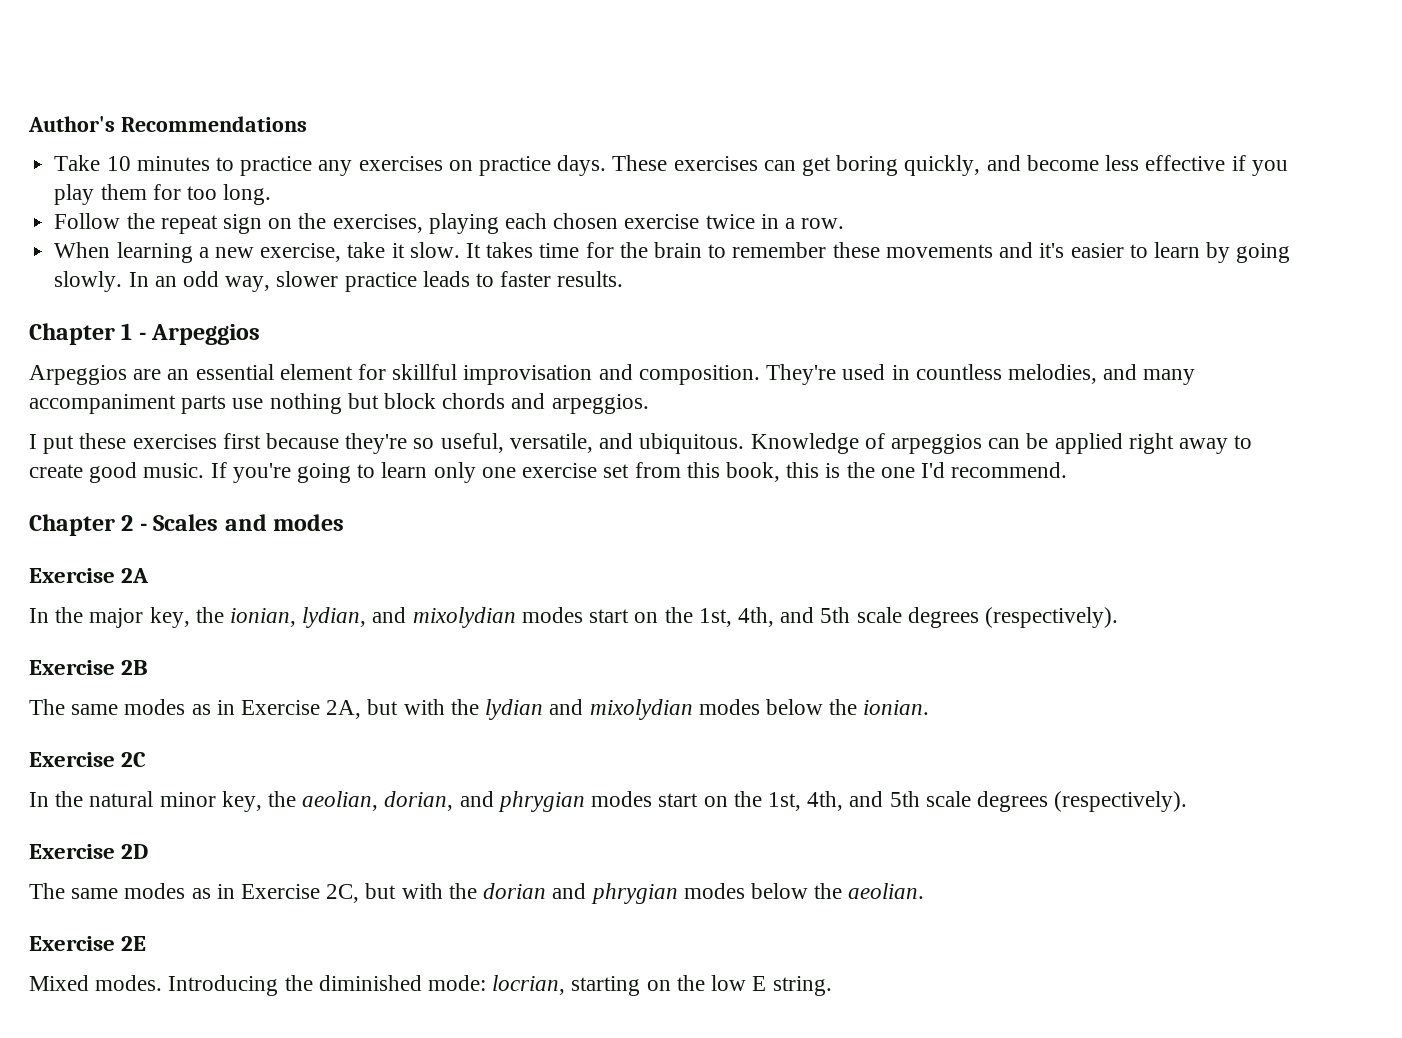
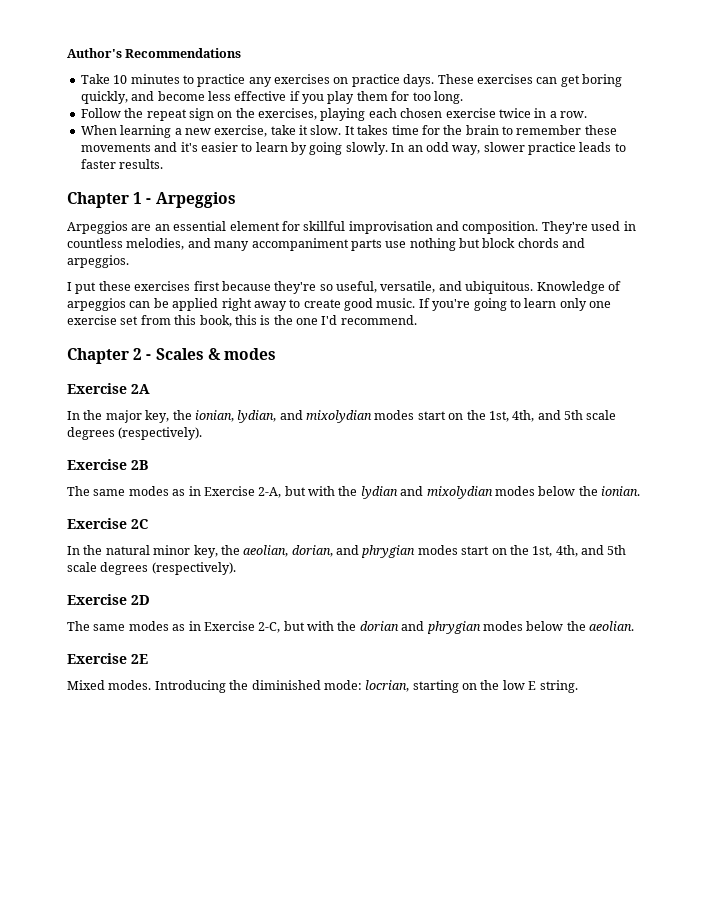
- Chapter 2 - Scales and modes
+ Chapter 2 - Scales & modes
- The same modes as in Exercise 2A, but with the lydian and mixolydian modes below the ionian.
+ The same modes as in Exercise 2-A, but with the lydian and mixolydian modes below the ionian.
- The same modes as in Exercise 2C, but with the dorian and phrygian modes below the aeolian.
+ The same modes as in Exercise 2-C, but with the dorian and phrygian modes below the aeolian.

